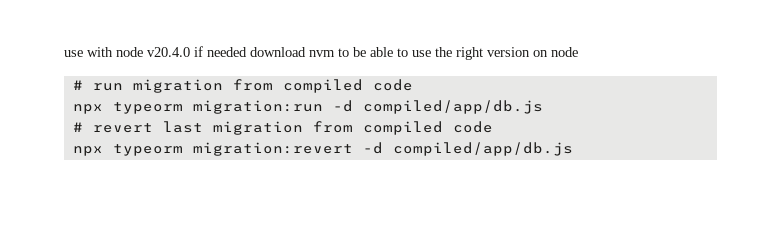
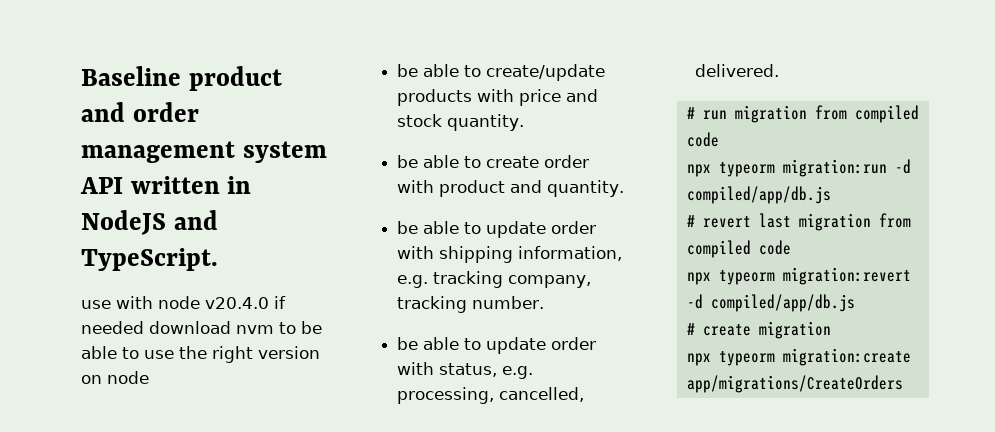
+ Baseline product and order management system API written in NodeJS and TypeScript.
+ be able to create/update products with price and stock quantity.
+ be able to create order with product and quantity.
+ be able to update order with shipping information, e.g. tracking company, tracking number.
+ be able to update order with status, e.g. processing, cancelled, delivered.
+ # create migration
+ npx typeorm migration:create app/migrations/CreateOrders

